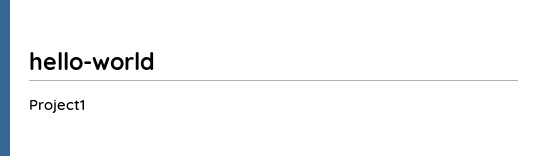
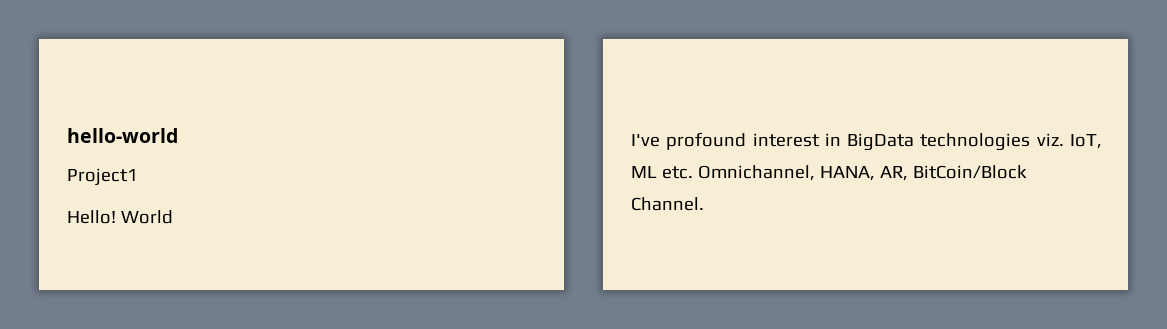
+ Hello! World
+ I've profound interest in BigData technologies viz. IoT, ML etc. Omnichannel, HANA, AR, BitCoin/Block Channel.

